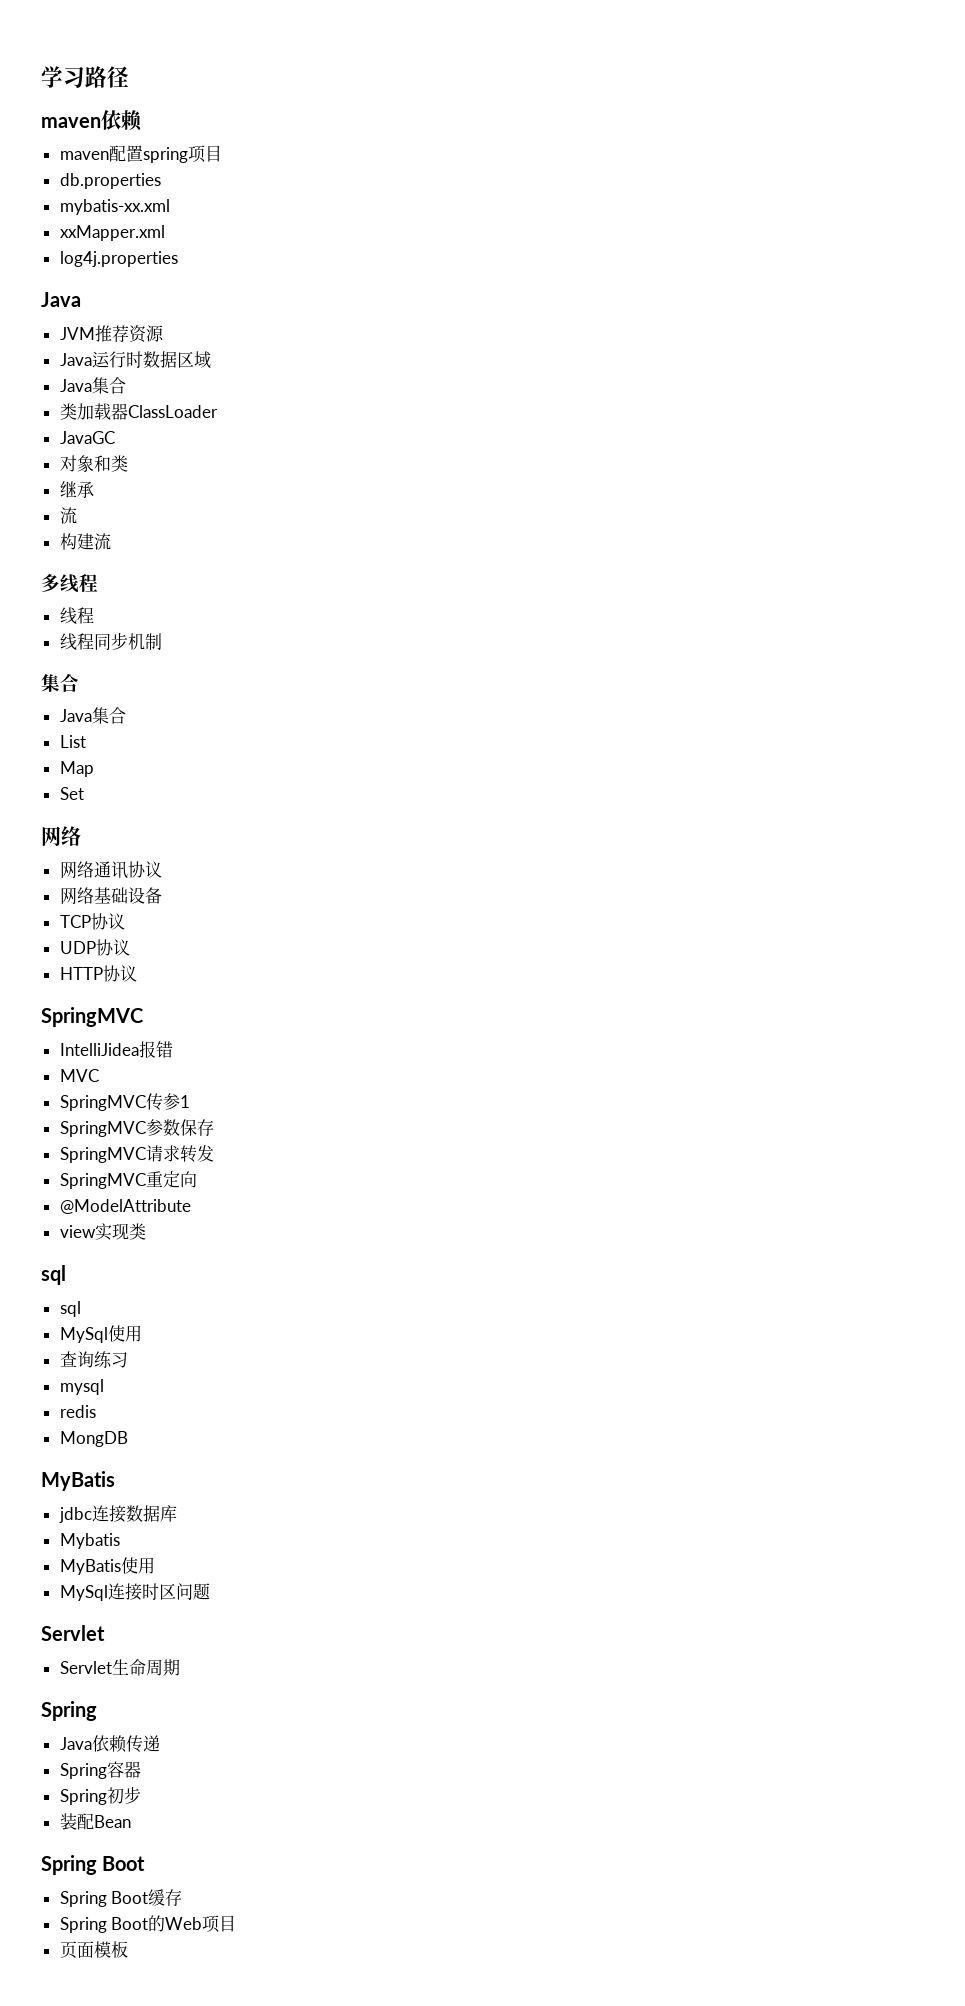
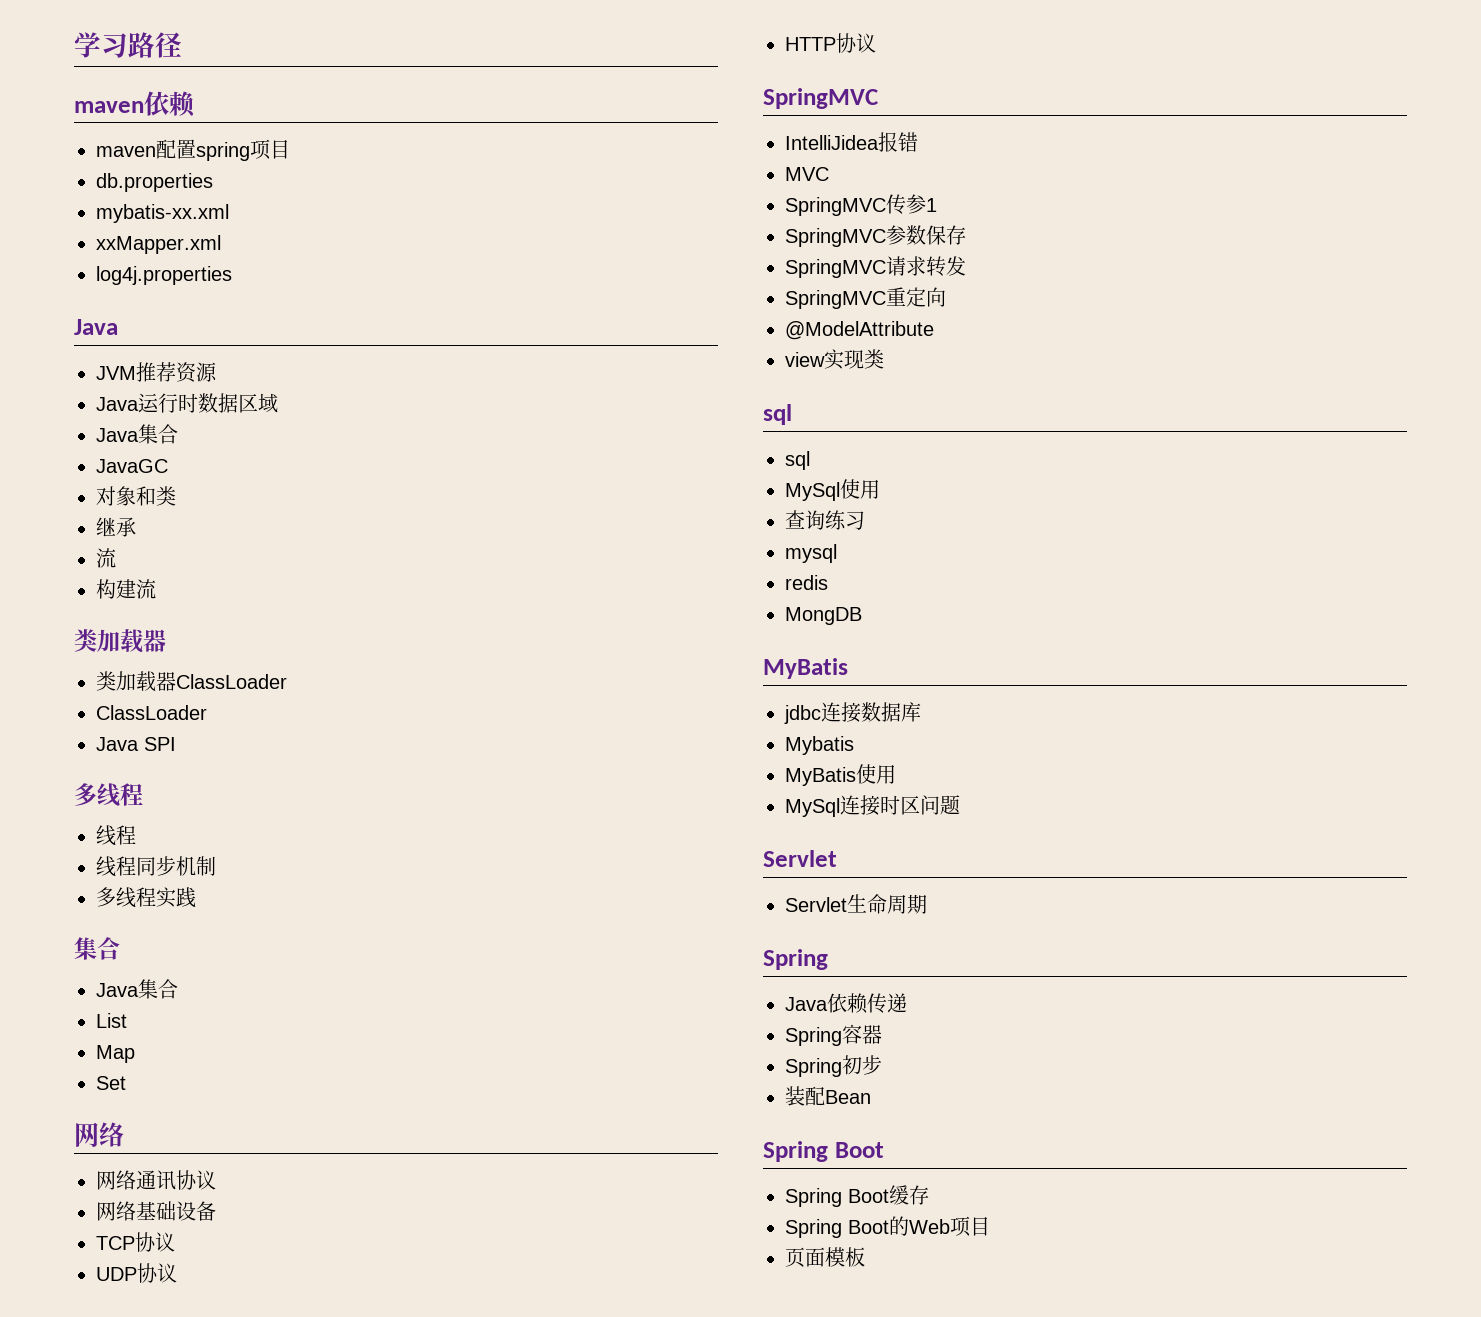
- 类加载器ClassLoader
  构建流
+ 类加载器
+ 类加载器ClassLoader
+ ClassLoader
+ Java SPI
+ 多线程实践

